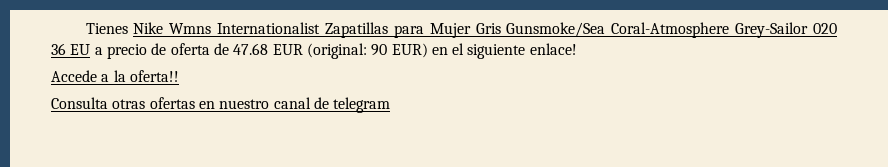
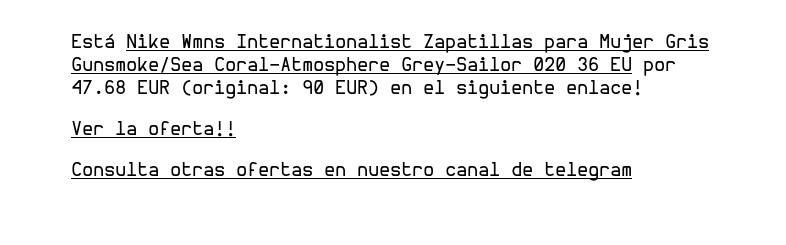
- Tienes Nike Wmns Internationalist Zapatillas para Mujer Gris Gunsmoke/Sea Coral-Atmosphere Grey-Sailor 020 36 EU a precio de oferta de 47.68 EUR (original: 90 EUR) en el siguiente enlace!
+ Está Nike Wmns Internationalist Zapatillas para Mujer Gris Gunsmoke/Sea Coral-Atmosphere Grey-Sailor 020 36 EU por 47.68 EUR (original: 90 EUR) en el siguiente enlace!
- Accede a la oferta!!
+ Ver la oferta!!

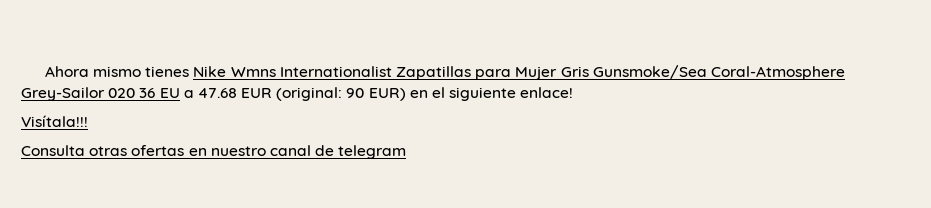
- Está Nike Wmns Internationalist Zapatillas para Mujer Gris Gunsmoke/Sea Coral-Atmosphere Grey-Sailor 020 36 EU por 47.68 EUR (original: 90 EUR) en el siguiente enlace!
+ Ahora mismo tienes Nike Wmns Internationalist Zapatillas para Mujer Gris Gunsmoke/Sea Coral-Atmosphere Grey-Sailor 020 36 EU a 47.68 EUR (original: 90 EUR) en el siguiente enlace!
- Ver la oferta!!
+ Visítala!!!

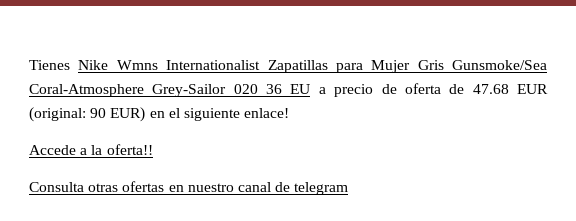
- Ahora mismo tienes Nike Wmns Internationalist Zapatillas para Mujer Gris Gunsmoke/Sea Coral-Atmosphere Grey-Sailor 020 36 EU a 47.68 EUR (original: 90 EUR) en el siguiente enlace!
+ Tienes Nike Wmns Internationalist Zapatillas para Mujer Gris Gunsmoke/Sea Coral-Atmosphere Grey-Sailor 020 36 EU a precio de oferta de 47.68 EUR (original: 90 EUR) en el siguiente enlace!
- Visítala!!!
+ Accede a la oferta!!

